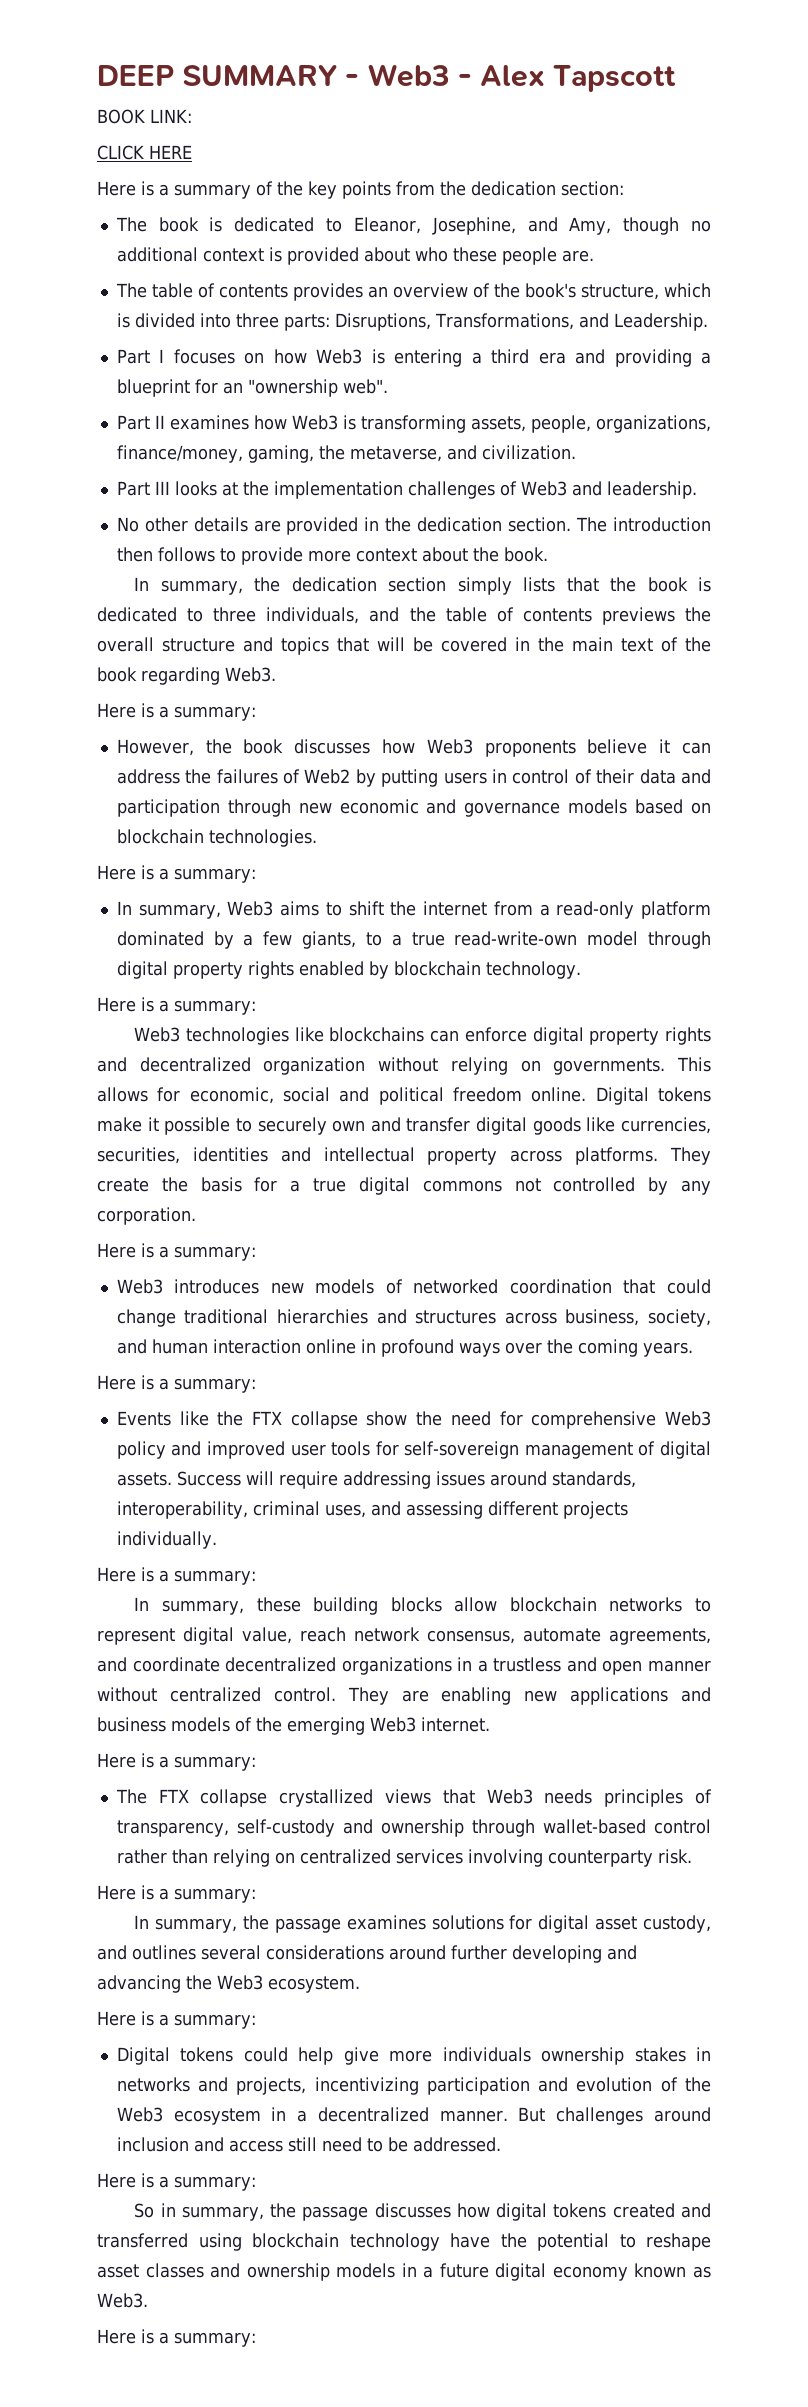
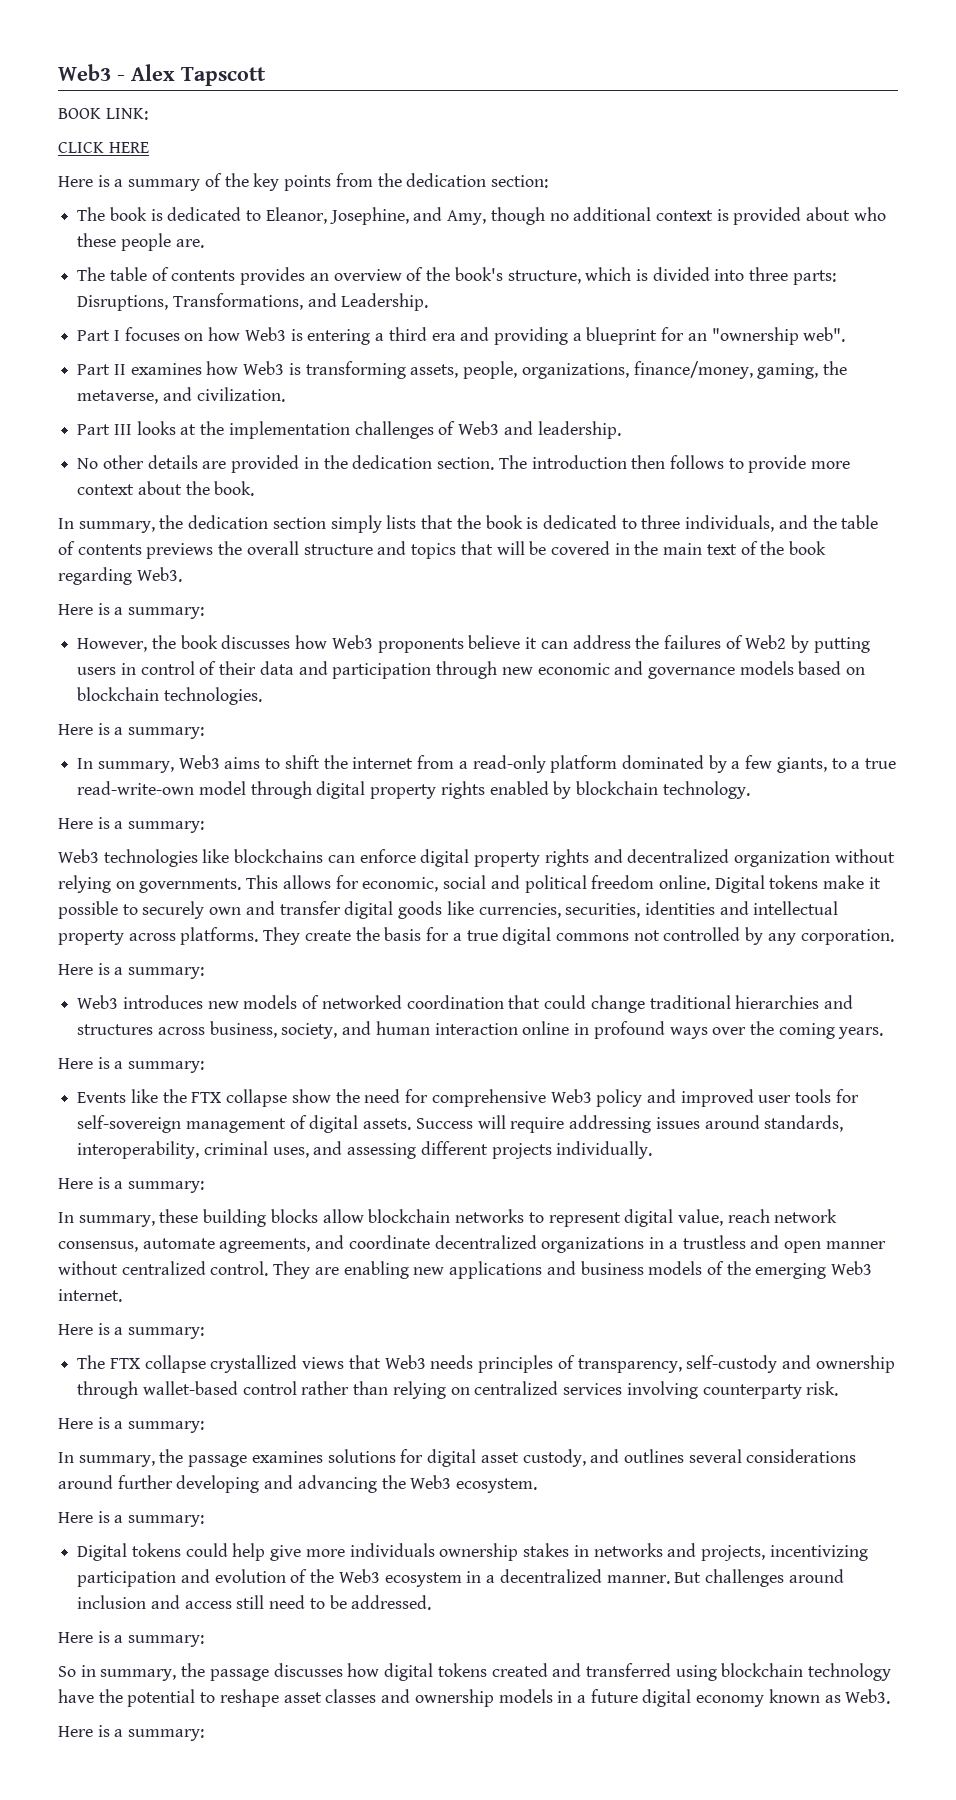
- DEEP SUMMARY - Web3 - Alex Tapscott
+ Web3 - Alex Tapscott

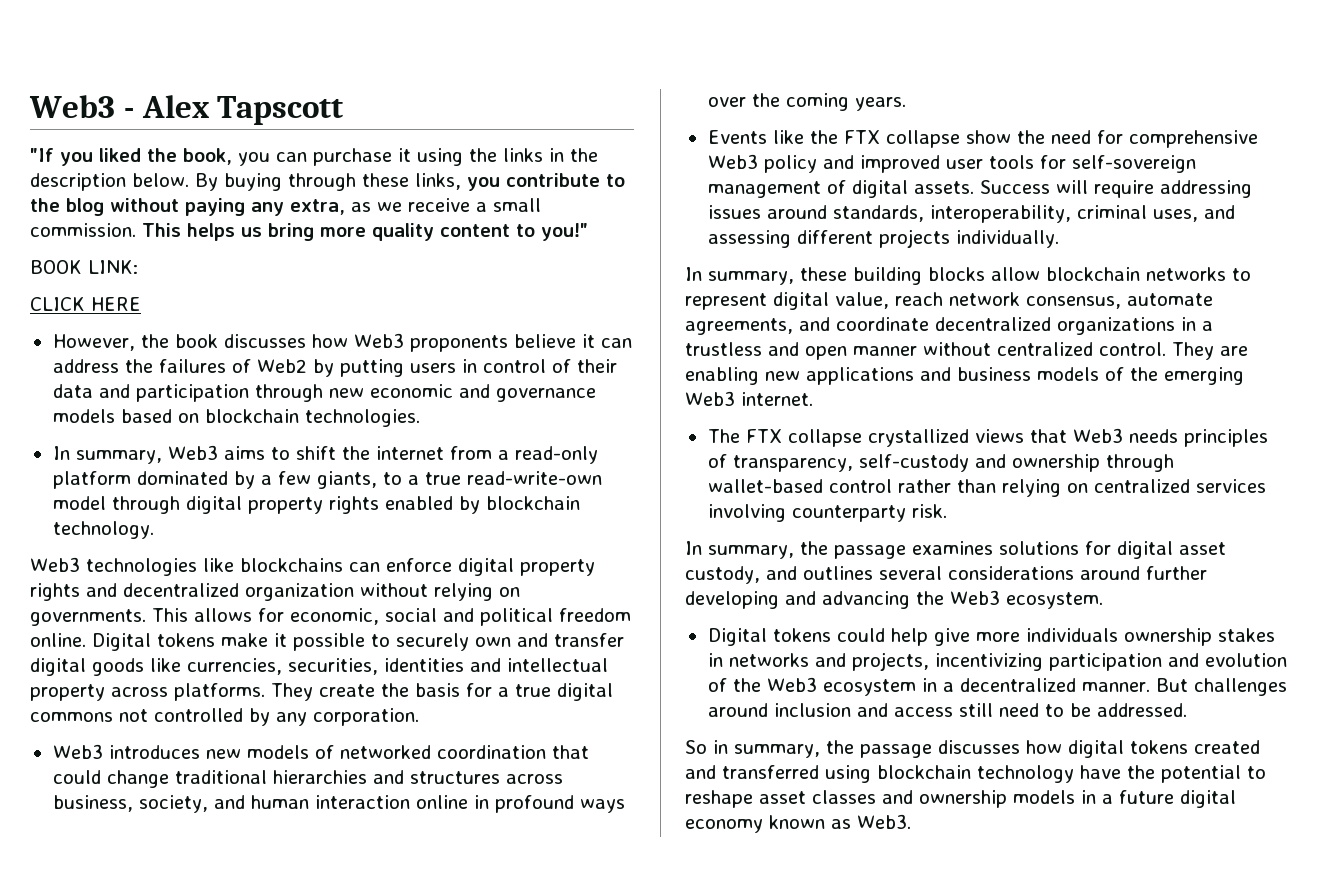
+ "If you liked the book, you can purchase it using the links in the description below. By buying through these links, you contribute to the blog without paying any extra, as we receive a small commission. This helps us bring more quality content to you!"
  BOOK LINK:
  CLICK HERE
- Here is a summary of the key points from the dedication section:
- The book is dedicated to Eleanor, Josephine, and Amy, though no additional context is provided about who these people are.
- The table of contents provides an overview of the book's structure, which is divided into three parts: Disruptions, Transformations, and Leadership.
- Part I focuses on how Web3 is entering a third era and providing a blueprint for an "ownership web".
- Part II examines how Web3 is transforming assets, people, organizations, finance/money, gaming, the metaverse, and civilization.
- Part III looks at the implementation challenges of Web3 and leadership.
- No other details are provided in the dedication section. The introduction then follows to provide more context about the book.
- In summary, the dedication section simply lists that the book is dedicated to three individuals, and the table of contents previews the overall structure and topics that will be covered in the main text of the book regarding Web3.
- Here is a summary:
  However, the book discusses how Web3 proponents believe it can address the failures of Web2 by putting users in control of their data and participation through new economic and governance models based on blockchain technologies.
- Here is a summary:
  In summary, Web3 aims to shift the internet from a read-only platform dominated by a few giants, to a true read-write-own model through digital property rights enabled by blockchain technology.
- Here is a summary:
  They create the basis for a true digital commons not controlled by any corporation.
- Here is a summary:
  Web3 introduces new models of networked coordination that could change traditional hierarchies and structures across business, society, and human interaction online in profound ways over the coming years.
- Here is a summary:
  Success will require addressing issues around standards, interoperability, criminal uses, and assessing different projects individually.
- Here is a summary:
  They are enabling new applications and business models of the emerging Web3 internet.
- Here is a summary:
  The FTX collapse crystallized views that Web3 needs principles of transparency, self-custody and ownership through wallet-based control rather than relying on centralized services involving counterparty risk.
- Here is a summary:
  In summary, the passage examines solutions for digital asset custody, and outlines several considerations around further developing and advancing the Web3 ecosystem.
- Here is a summary:
  But challenges around inclusion and access still need to be addressed.
- Here is a summary:
  So in summary, the passage discusses how digital tokens created and transferred using blockchain technology have the potential to reshape asset classes and ownership models in a future digital economy known as Web3.
- Here is a summary:

